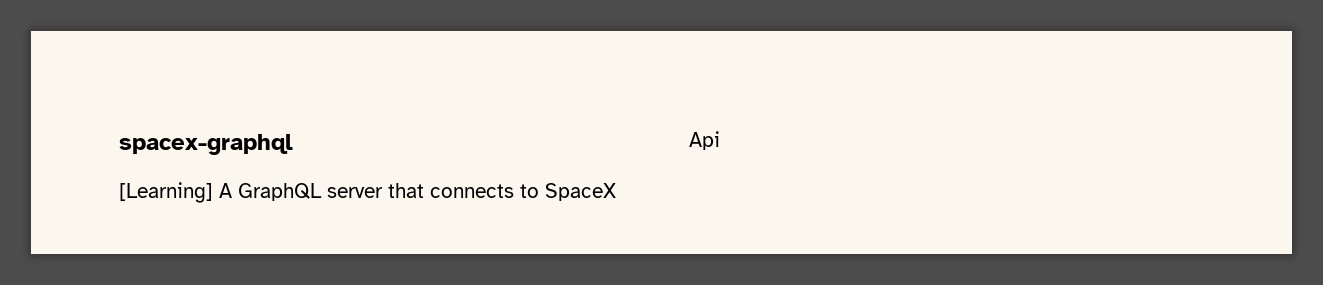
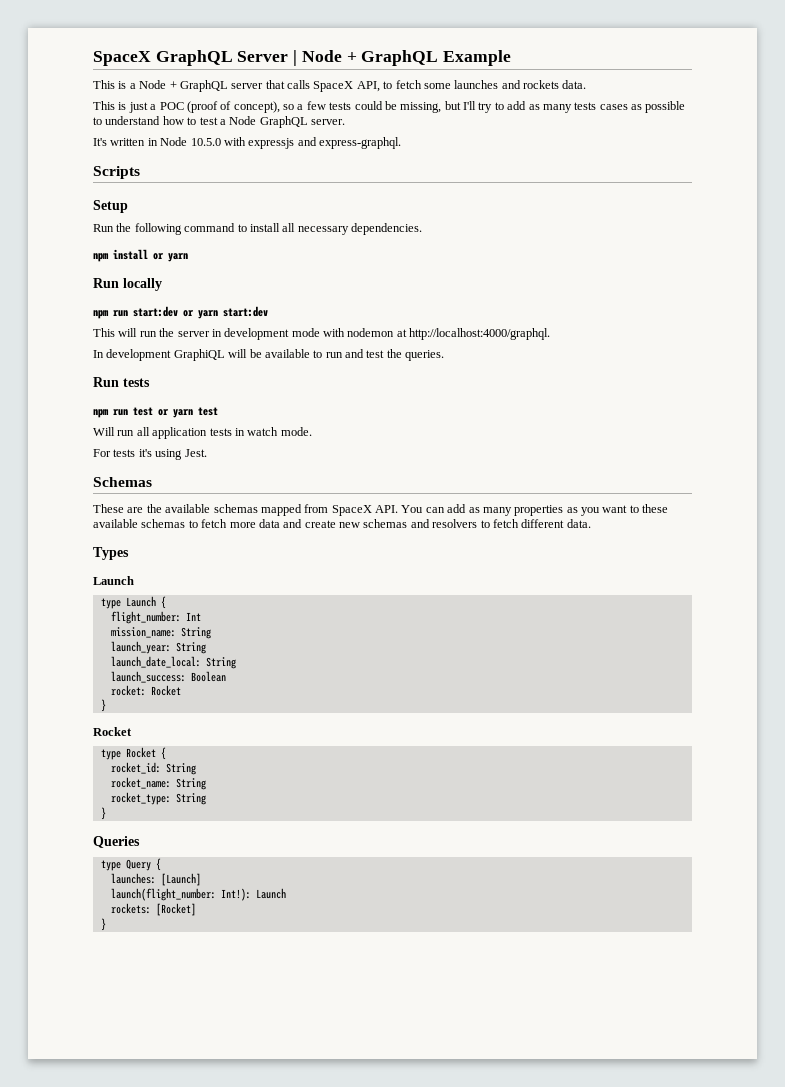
- spacex-graphql
- [Learning] A GraphQL server that connects to SpaceX Api
+ SpaceX GraphQL Server | Node + GraphQL Example
+ This is a Node + GraphQL server that calls SpaceX API, to fetch some launches and rockets data.
+ This is just a POC (proof of concept), so a few tests could be missing, but I'll try to add as many tests cases as possible to understand how to test a Node GraphQL server.
+ It's written in Node 10.5.0 with expressjs and express-graphql.
+ Scripts
+ Setup
+ Run the following command to install all necessary dependencies.
+ npm install or yarn
+ Run locally
+ npm run start:dev or yarn start:dev
+ This will run the server in development mode with nodemon at http://localhost:4000/graphql.
+ In development GraphiQL will be available to run and test the queries.
+ Run tests
+ npm run test or yarn test
+ Will run all application tests in watch mode.
+ For tests it's using Jest.
+ Schemas
+ These are the available schemas mapped from SpaceX API. You can add as many properties as you want to these available schemas to fetch more data and create new schemas and resolvers to fetch different data.
+ Types
+ Launch
+ type Launch {
+ flight_number: Int
+ mission_name: String
+ launch_year: String
+ launch_date_local: String
+ launch_success: Boolean
+ rocket: Rocket
+ }
+ Rocket
+ type Rocket {
+ rocket_id: String
+ rocket_name: String
+ rocket_type: String
+ }
+ Queries
+ type Query {
+ launches: [Launch]
+ launch(flight_number: Int!): Launch
+ rockets: [Rocket]
+ }

